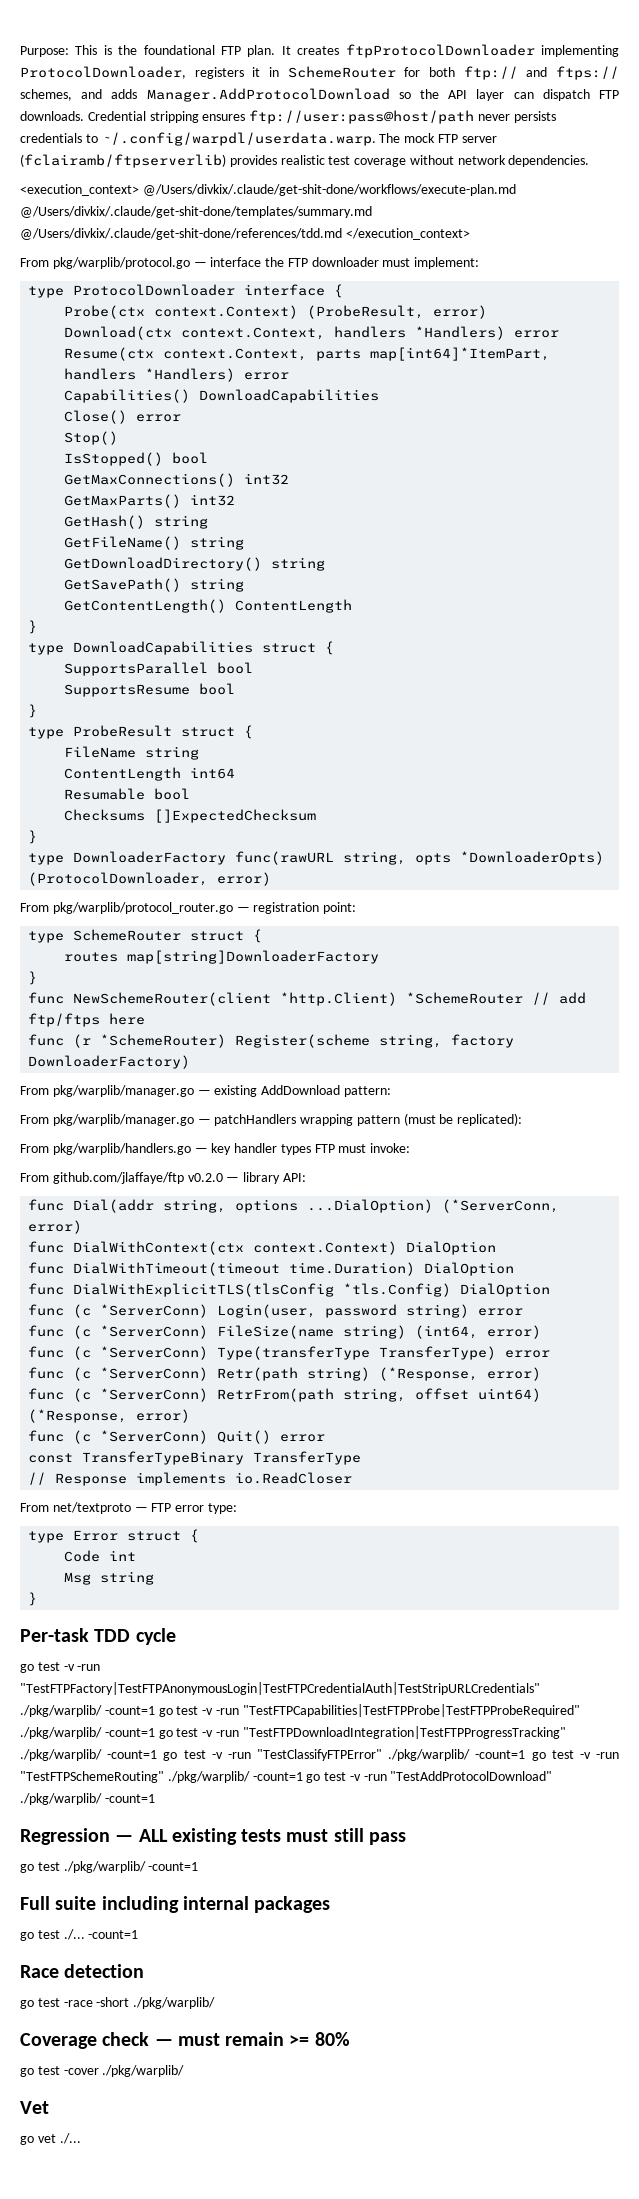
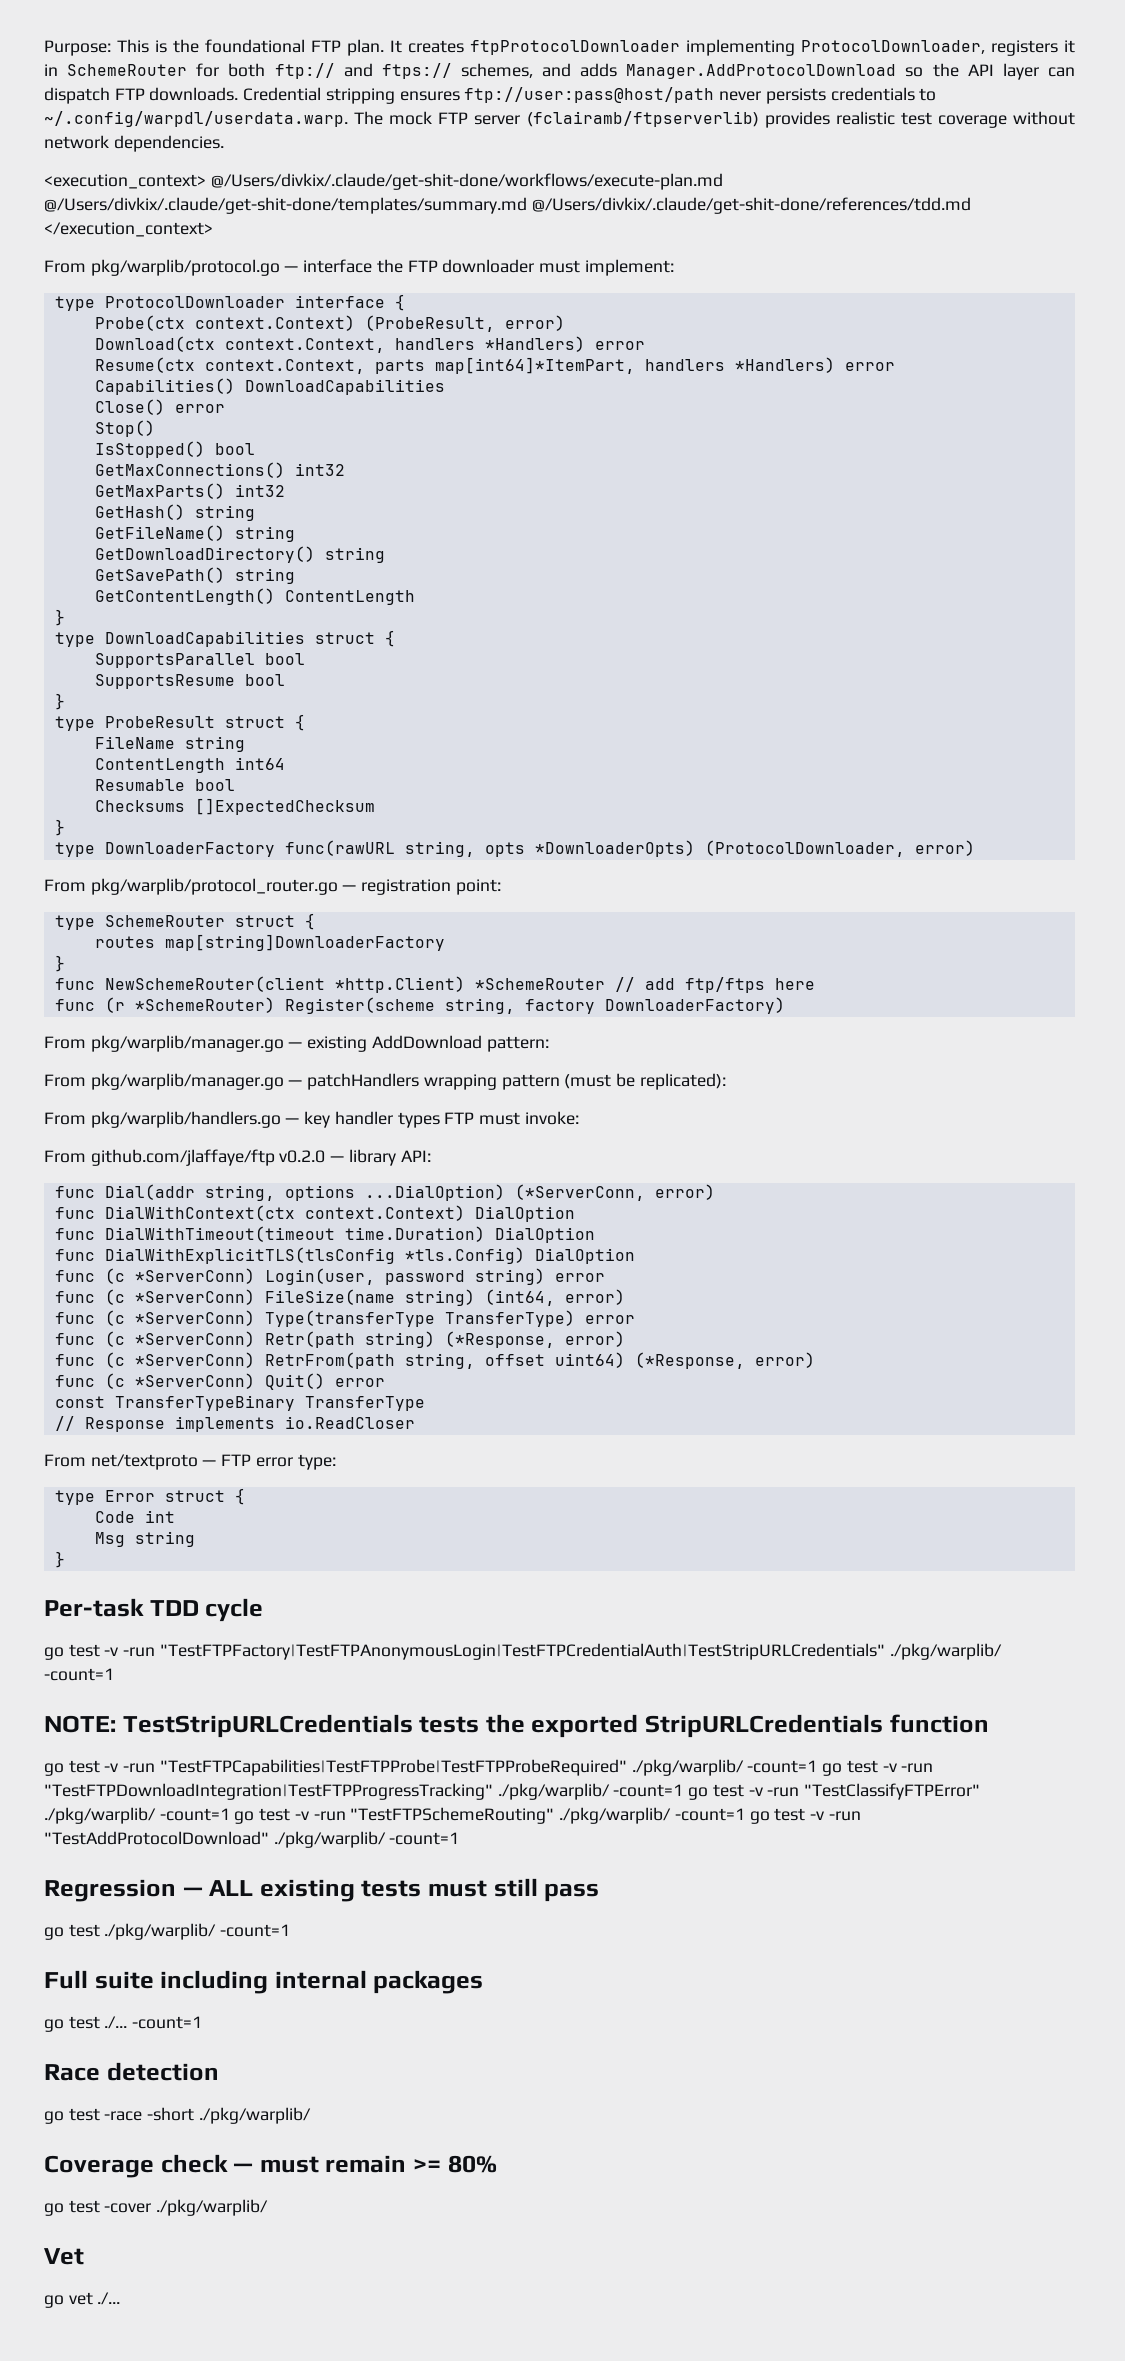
- go test -v -run "TestFTPFactory|TestFTPAnonymousLogin|TestFTPCredentialAuth|TestStripURLCredentials" ./pkg/warplib/ -count=1 go test -v -run "TestFTPCapabilities|TestFTPProbe|TestFTPProbeRequired" ./pkg/warplib/ -count=1 go test -v -run "TestFTPDownloadIntegration|TestFTPProgressTracking" ./pkg/warplib/ -count=1 go test -v -run "TestClassifyFTPError" ./pkg/warplib/ -count=1 go test -v -run "TestFTPSchemeRouting" ./pkg/warplib/ -count=1 go test -v -run "TestAddProtocolDownload" ./pkg/warplib/ -count=1
+ go test -v -run "TestFTPFactory|TestFTPAnonymousLogin|TestFTPCredentialAuth|TestStripURLCredentials" ./pkg/warplib/ -count=1
+ NOTE: TestStripURLCredentials tests the exported StripURLCredentials function
+ go test -v -run "TestFTPCapabilities|TestFTPProbe|TestFTPProbeRequired" ./pkg/warplib/ -count=1 go test -v -run "TestFTPDownloadIntegration|TestFTPProgressTracking" ./pkg/warplib/ -count=1 go test -v -run "TestClassifyFTPError" ./pkg/warplib/ -count=1 go test -v -run "TestFTPSchemeRouting" ./pkg/warplib/ -count=1 go test -v -run "TestAddProtocolDownload" ./pkg/warplib/ -count=1

